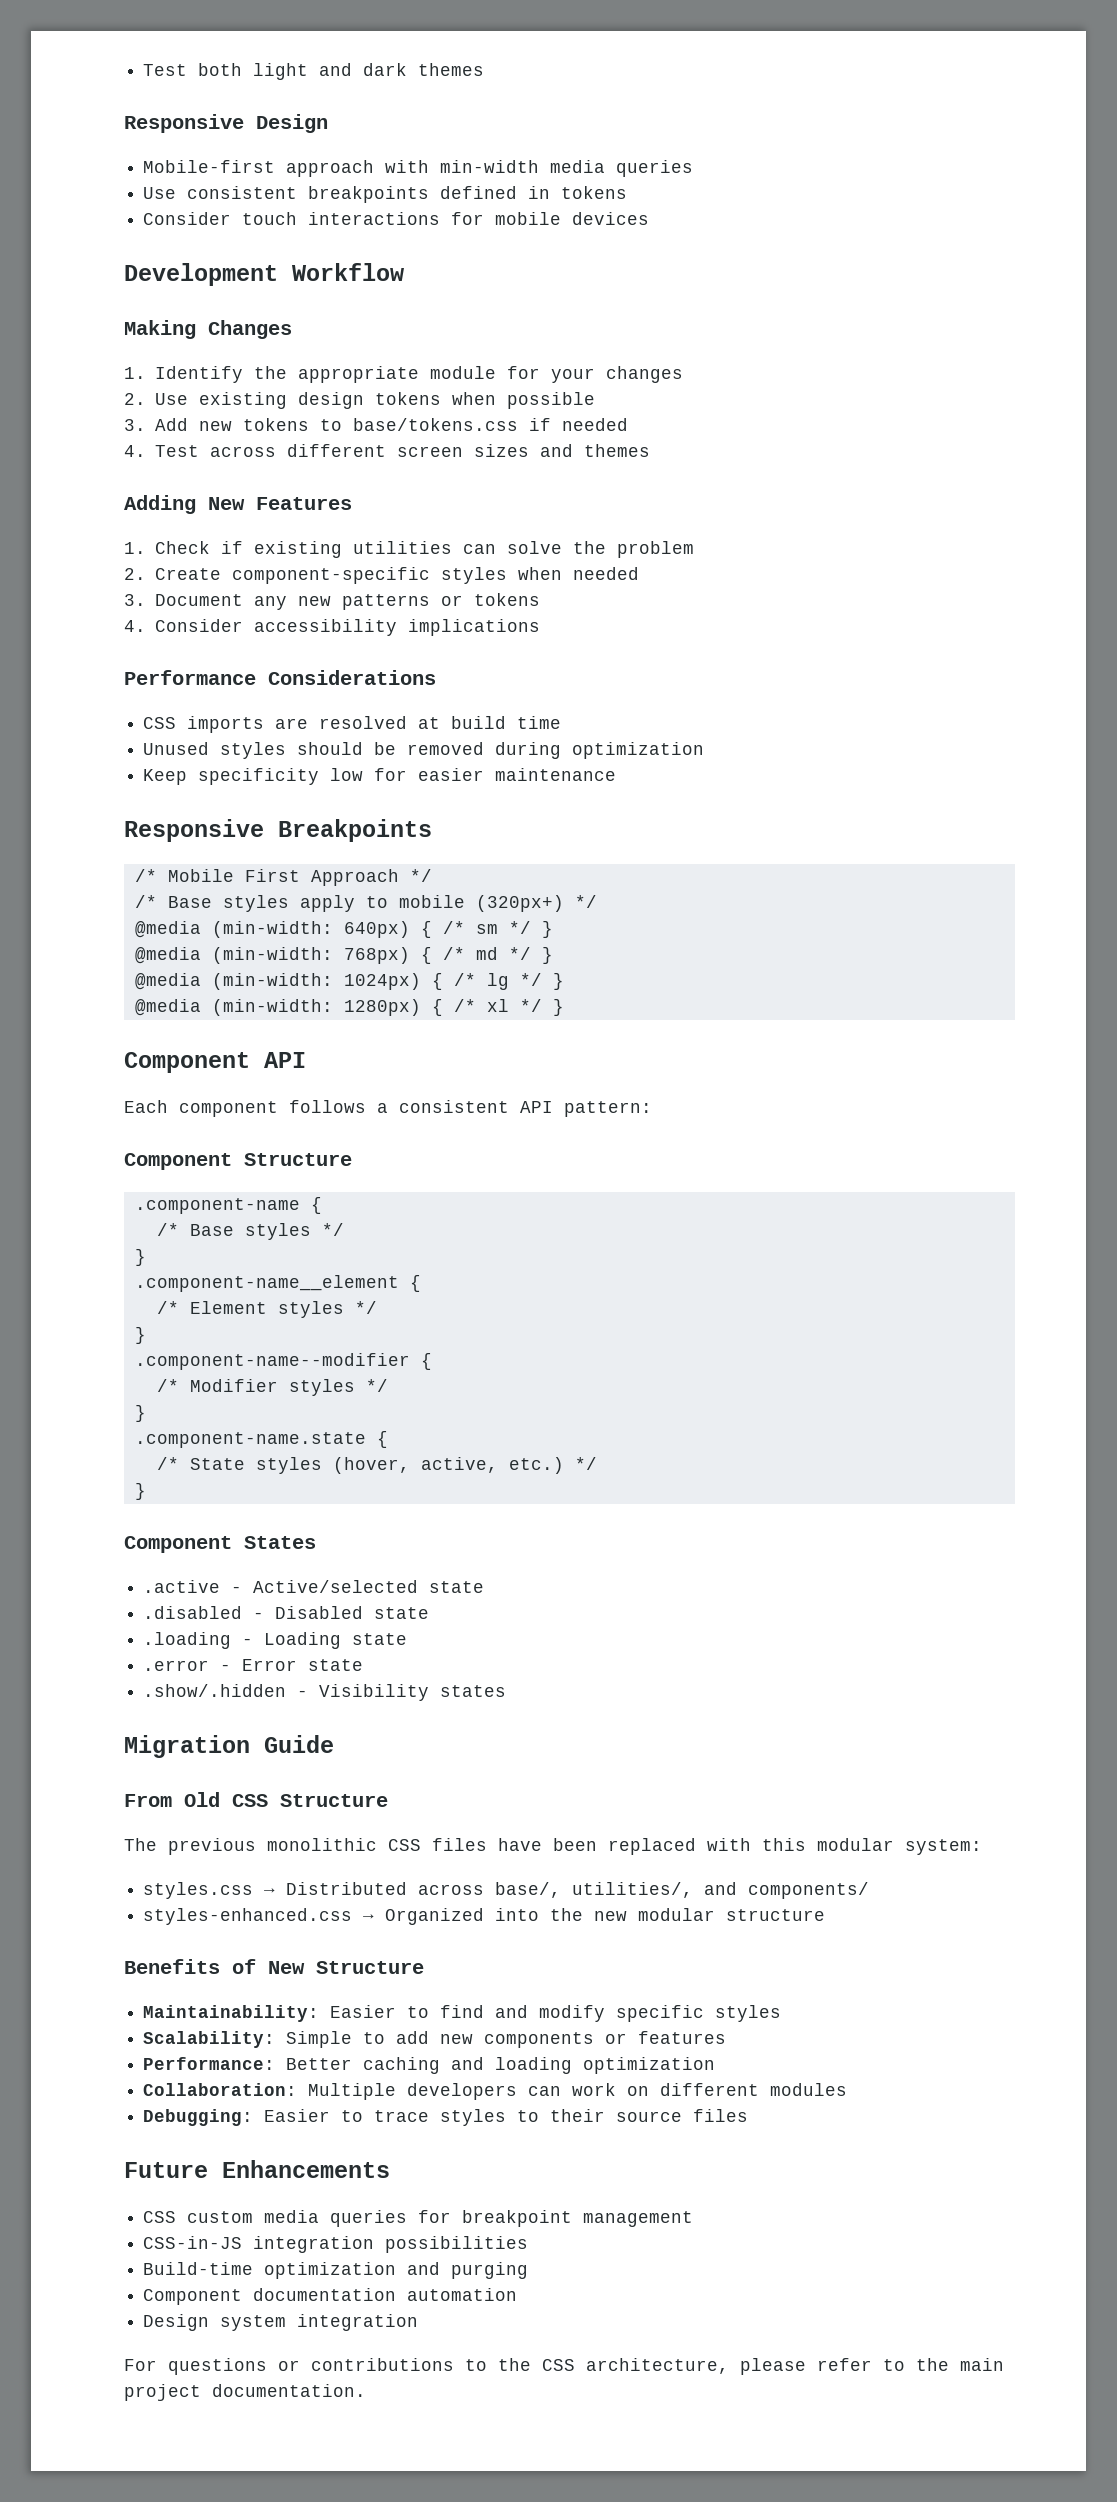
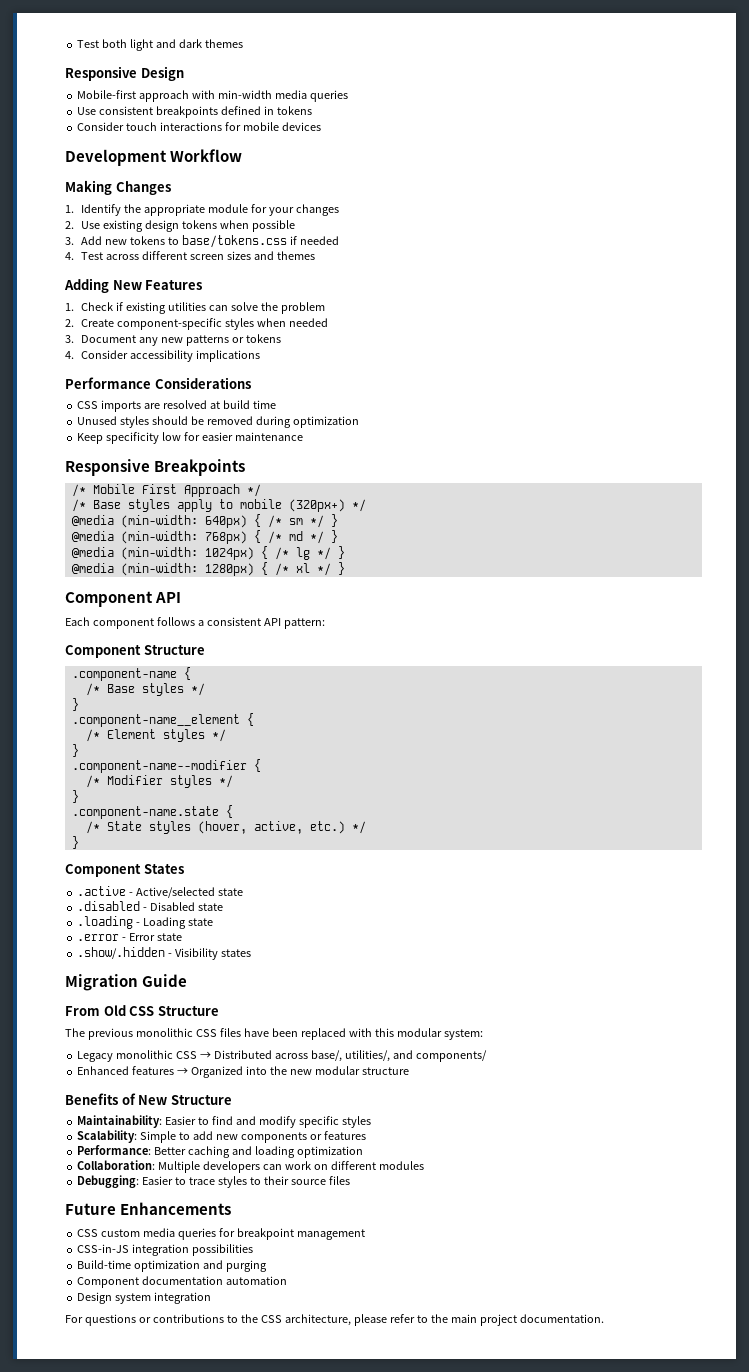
- styles.css → Distributed across base/, utilities/, and components/
+ Legacy monolithic CSS → Distributed across base/, utilities/, and components/
- styles-enhanced.css → Organized into the new modular structure
+ Enhanced features → Organized into the new modular structure

